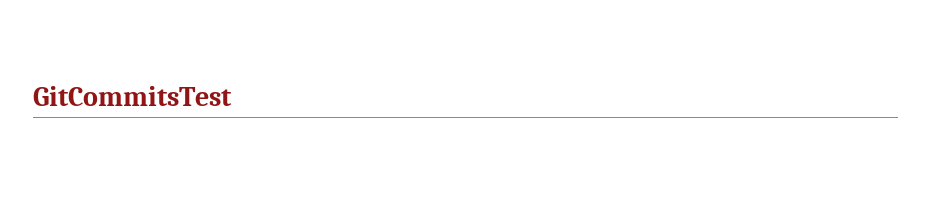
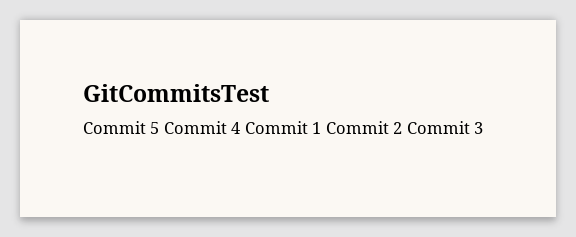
+ Commit 5 Commit 4 Commit 1 Commit 2 Commit 3

